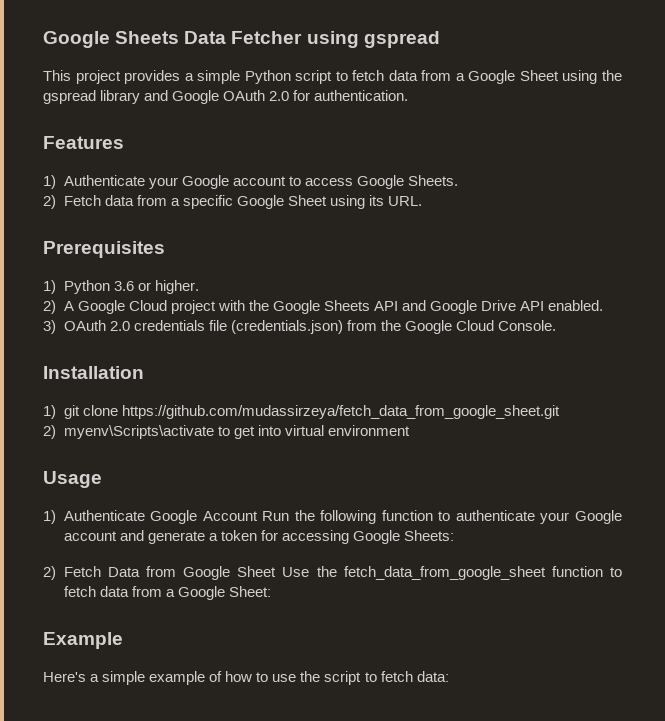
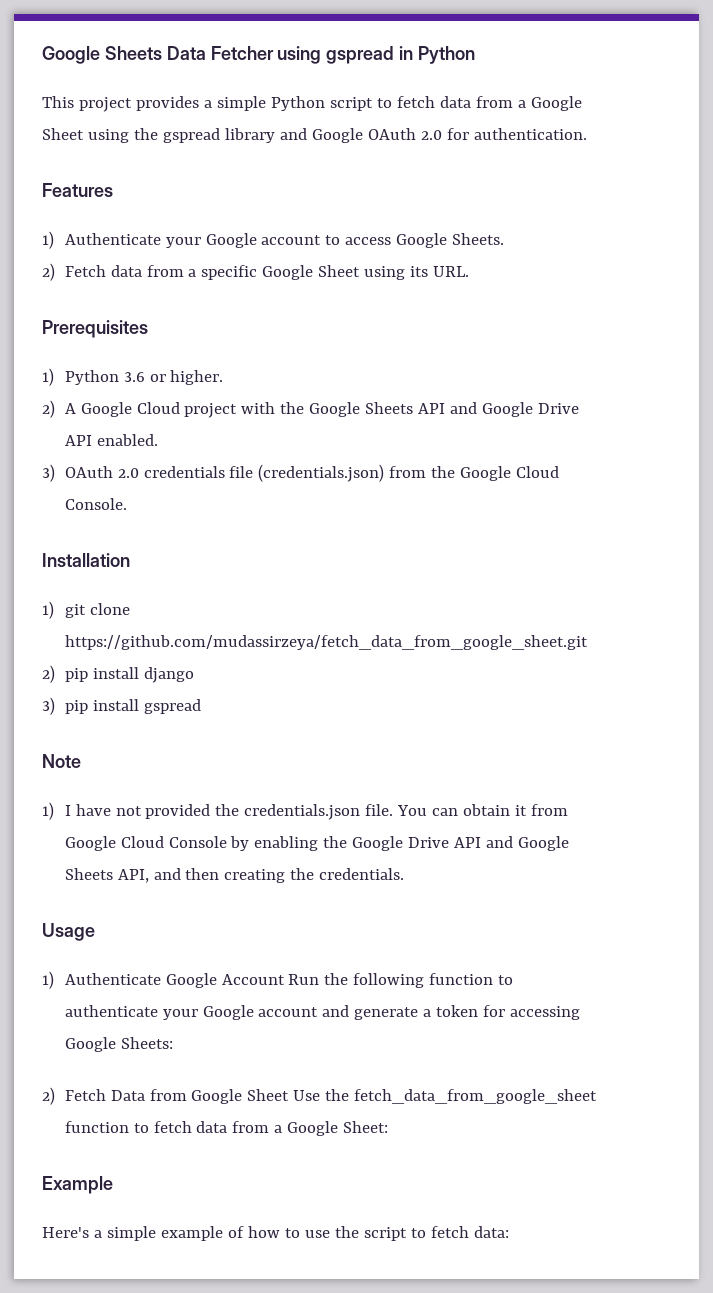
- Google Sheets Data Fetcher using gspread
+ Google Sheets Data Fetcher using gspread in Python
- 2) myenv\Scripts\activate to get into virtual environment
+ 2) pip install django
+ 3) pip install gspread
+ Note
+ 1) I have not provided the credentials.json file. You can obtain it from Google Cloud Console by enabling the Google Drive API and Google Sheets API, and then creating the credentials.

